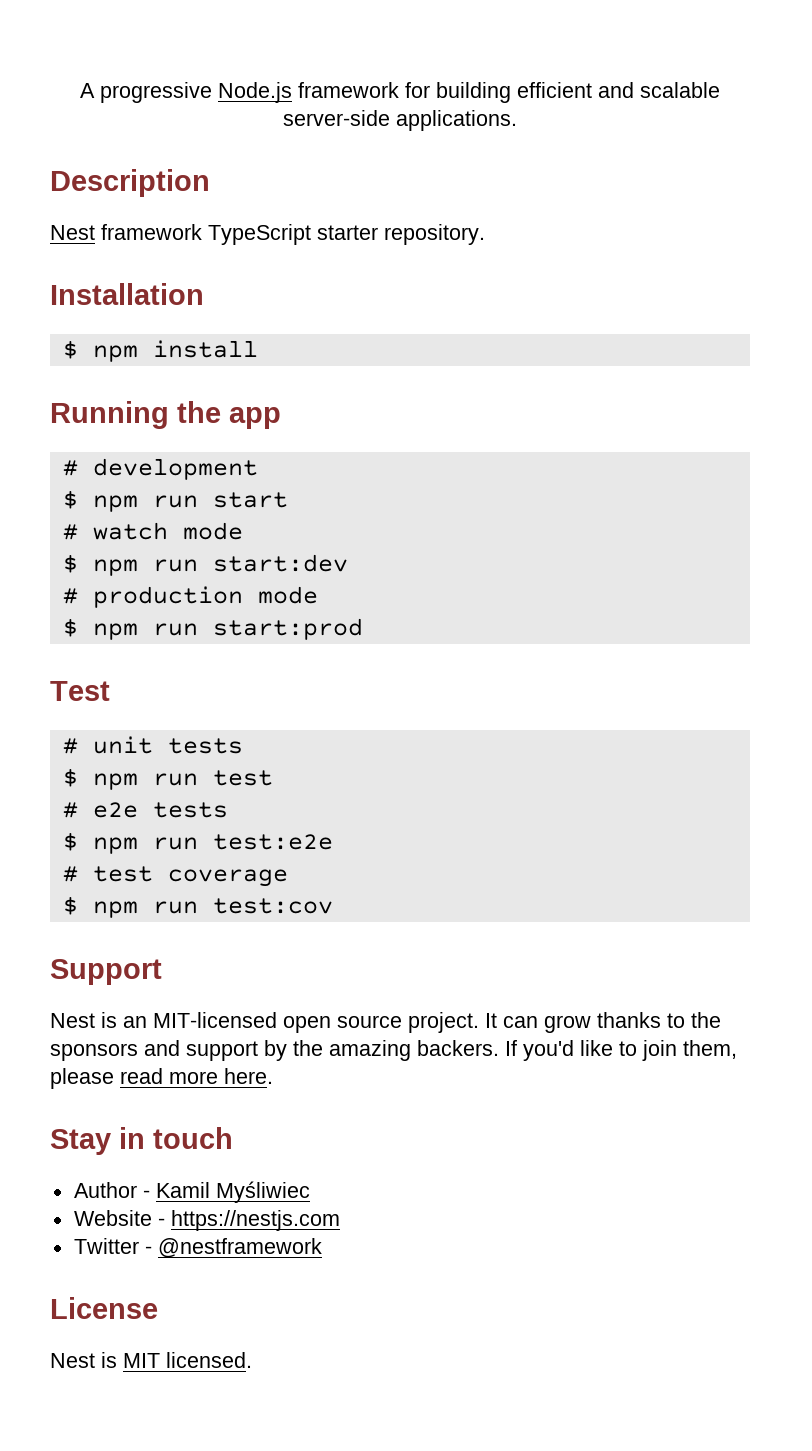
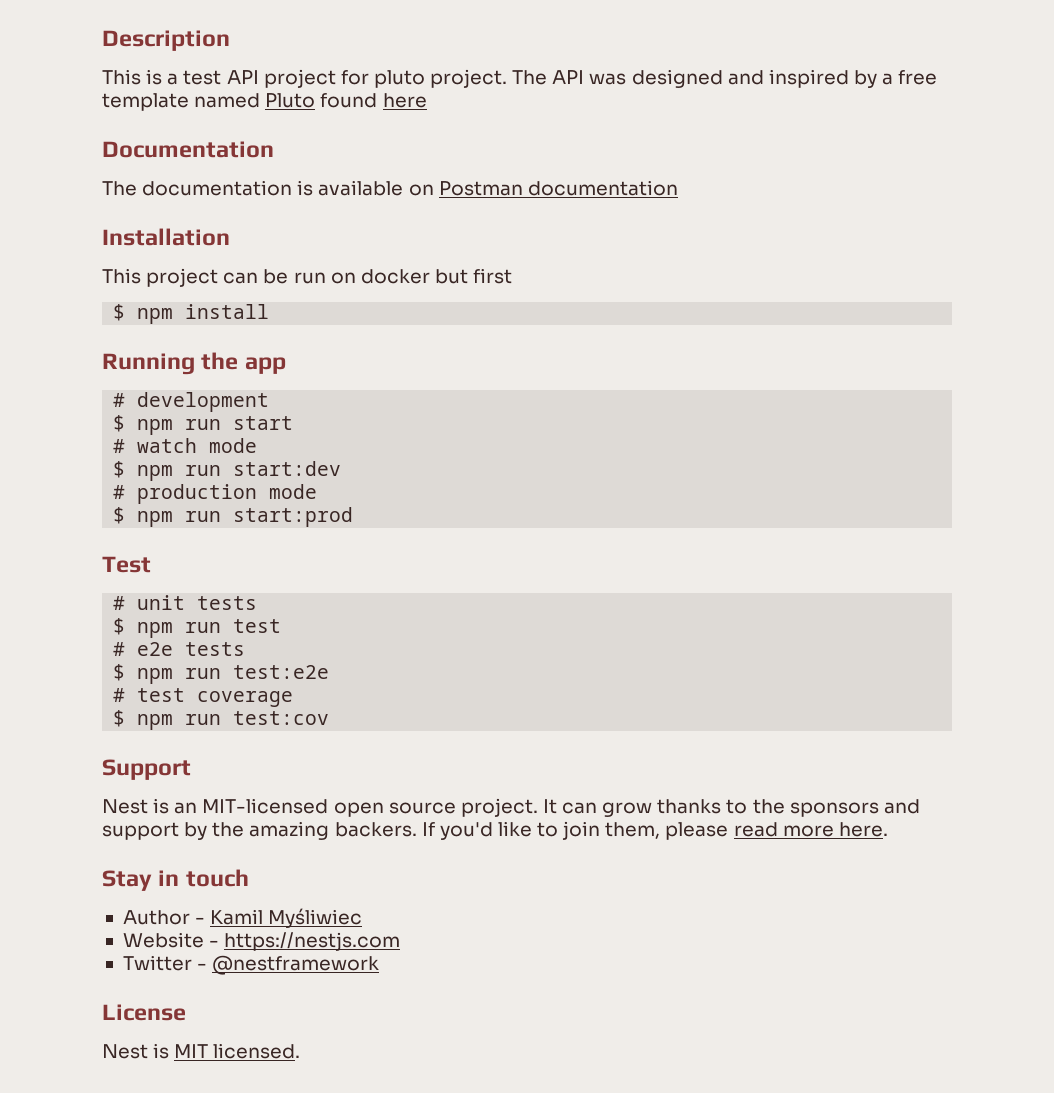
- A progressive Node.js framework for building efficient and scalable server-side applications.
  Description
- Nest framework TypeScript starter repository.
+ This is a test API project for pluto project. The API was designed and inspired by a free template named Pluto found here
+ Documentation
+ The documentation is available on Postman documentation
  Installation
+ This project can be run on docker but first

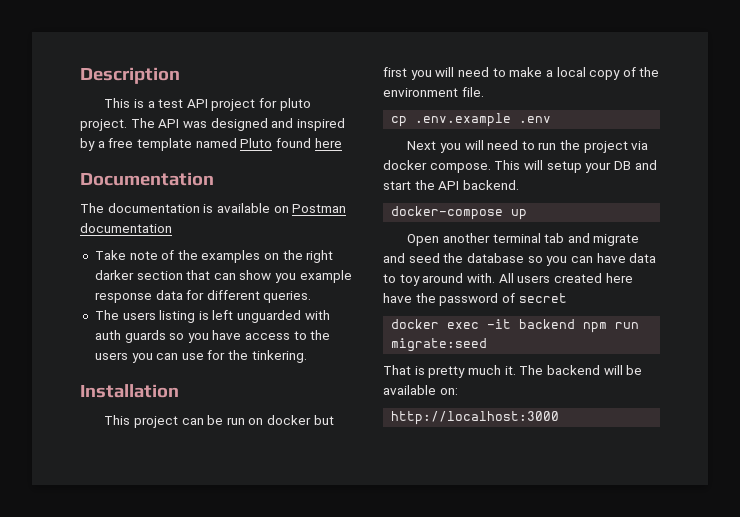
+ Take note of the examples on the right darker section that can show you example response data for different queries.
+ The users listing is left unguarded with auth guards so you have access to the users you can use for the tinkering.
- This project can be run on docker but first
- $ npm install
- Running the app
- # development
- $ npm run start
- # watch mode
- $ npm run start:dev
- # production mode
- $ npm run start:prod
- Test
- # unit tests
- $ npm run test
- # e2e tests
- $ npm run test:e2e
- # test coverage
- $ npm run test:cov
- Support
- Nest is an MIT-licensed open source project. It can grow thanks to the sponsors and support by the amazing backers. If you'd like to join them, please read more here.
- Stay in touch
- Author - Kamil Myśliwiec
- Website - https://nestjs.com
- Twitter - @nestframework
- License
- Nest is MIT licensed.
+ This project can be run on docker but first you will need to make a local copy of the environment file.
+ cp .env.example .env
+ Next you will need to run the project via docker compose. This will setup your DB and start the API backend.
+ docker-compose up
+ Open another terminal tab and migrate and seed the database so you can have data to toy around with. All users created here have the password of secret
+ docker exec -it backend npm run migrate:seed
+ That is pretty much it. The backend will be available on:
+ http://localhost:3000

